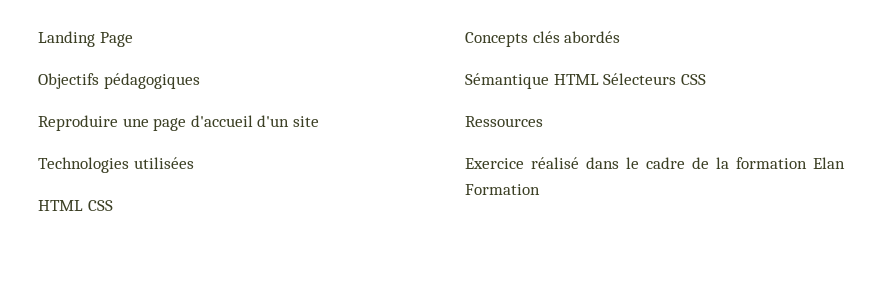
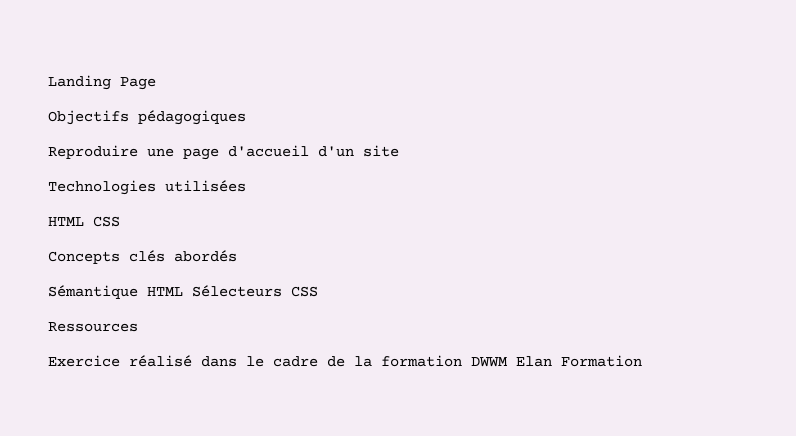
- Exercice réalisé dans le cadre de la formation Elan Formation
+ Exercice réalisé dans le cadre de la formation DWWM Elan Formation

